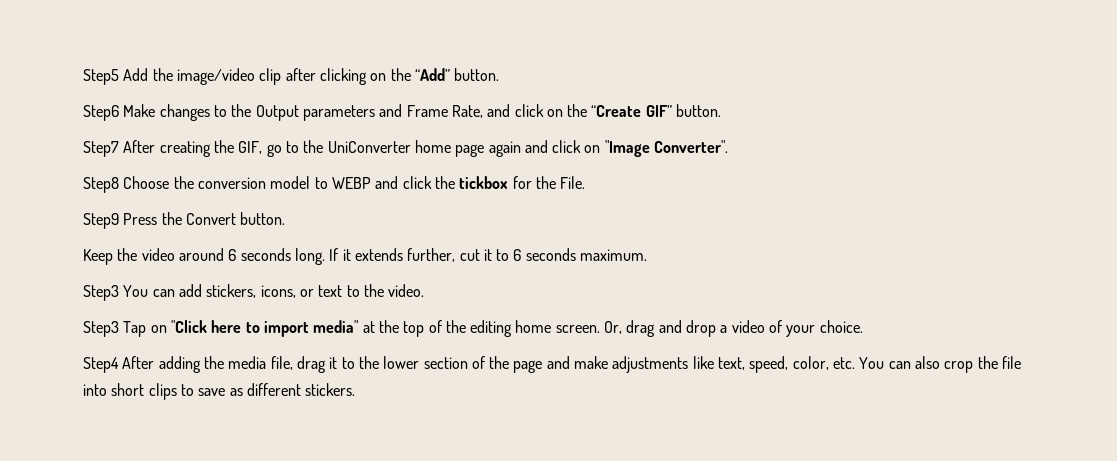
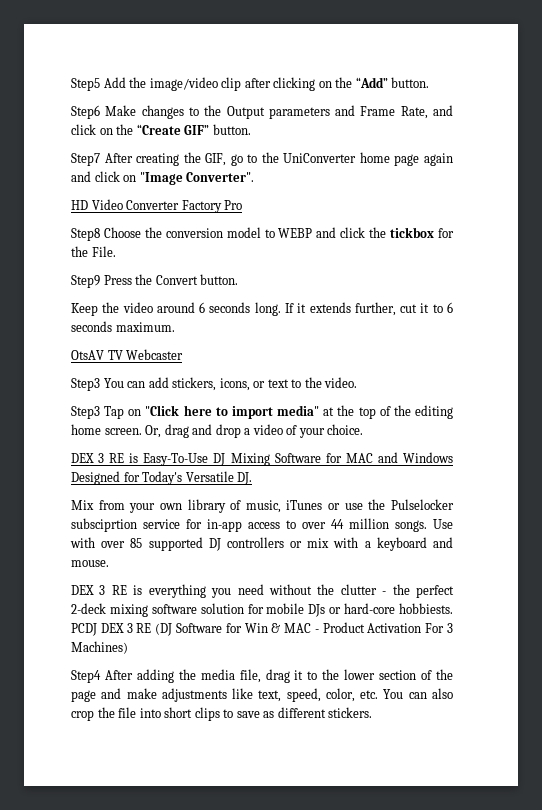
+ HD Video Converter Factory Pro
+ OtsAV TV Webcaster
+ DEX 3 RE is Easy-To-Use DJ Mixing Software for MAC and Windows Designed for Today's Versatile DJ.
+ Mix from your own library of music, iTunes or use the Pulselocker subsciprtion service for in-app access to over 44 million songs. Use with over 85 supported DJ controllers or mix with a keyboard and mouse.
+ DEX 3 RE is everything you need without the clutter - the perfect 2-deck mixing software solution for mobile DJs or hard-core hobbiests. PCDJ DEX 3 RE (DJ Software for Win & MAC - Product Activation For 3 Machines)

